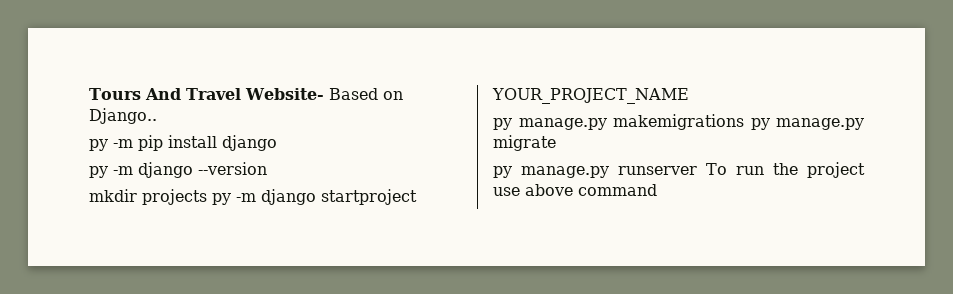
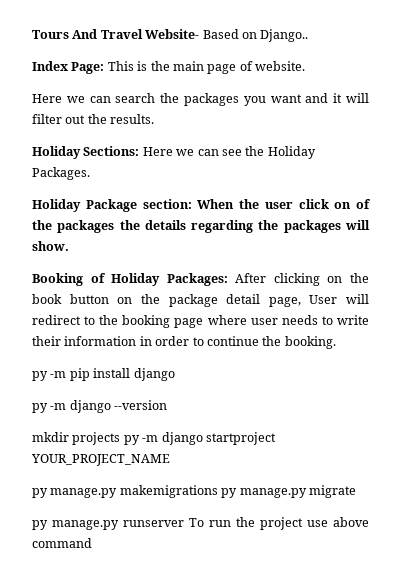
+ Index Page: This is the main page of website.
+ Here we can search the packages you want and it will filter out the results.
+ Holiday Sections: Here we can see the Holiday Packages.
+ Holiday Package section: When the user click on of the packages the details regarding the packages will show.
+ Booking of Holiday Packages: After clicking on the book button on the package detail page, User will redirect to the booking page where user needs to write their information in order to continue the booking.

